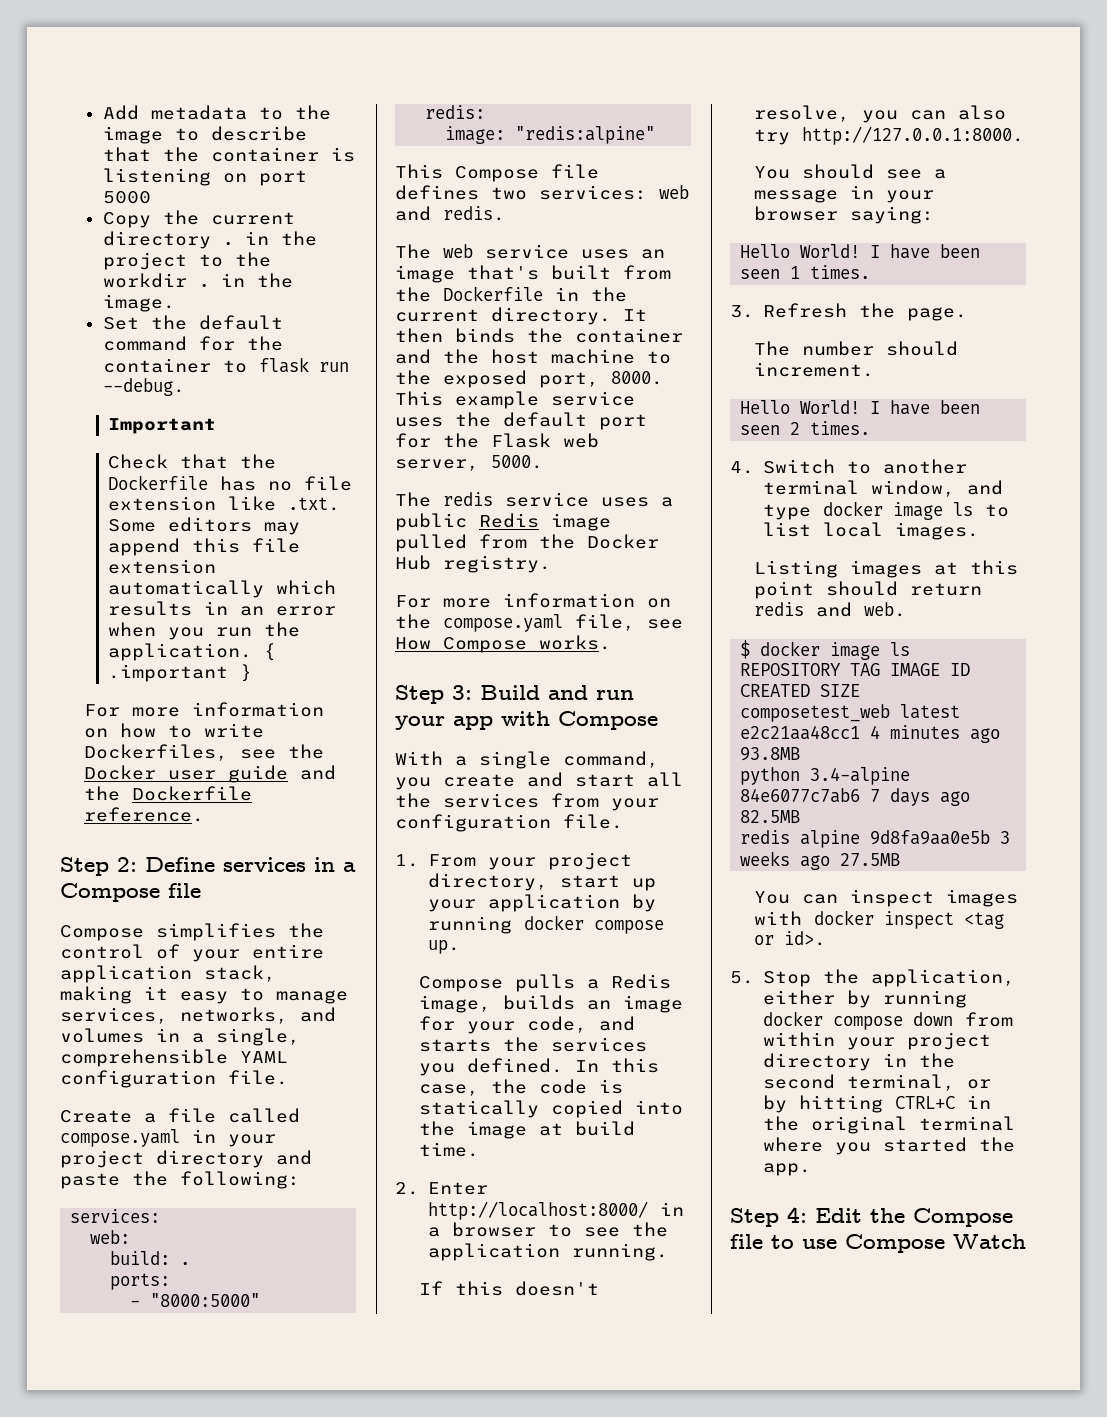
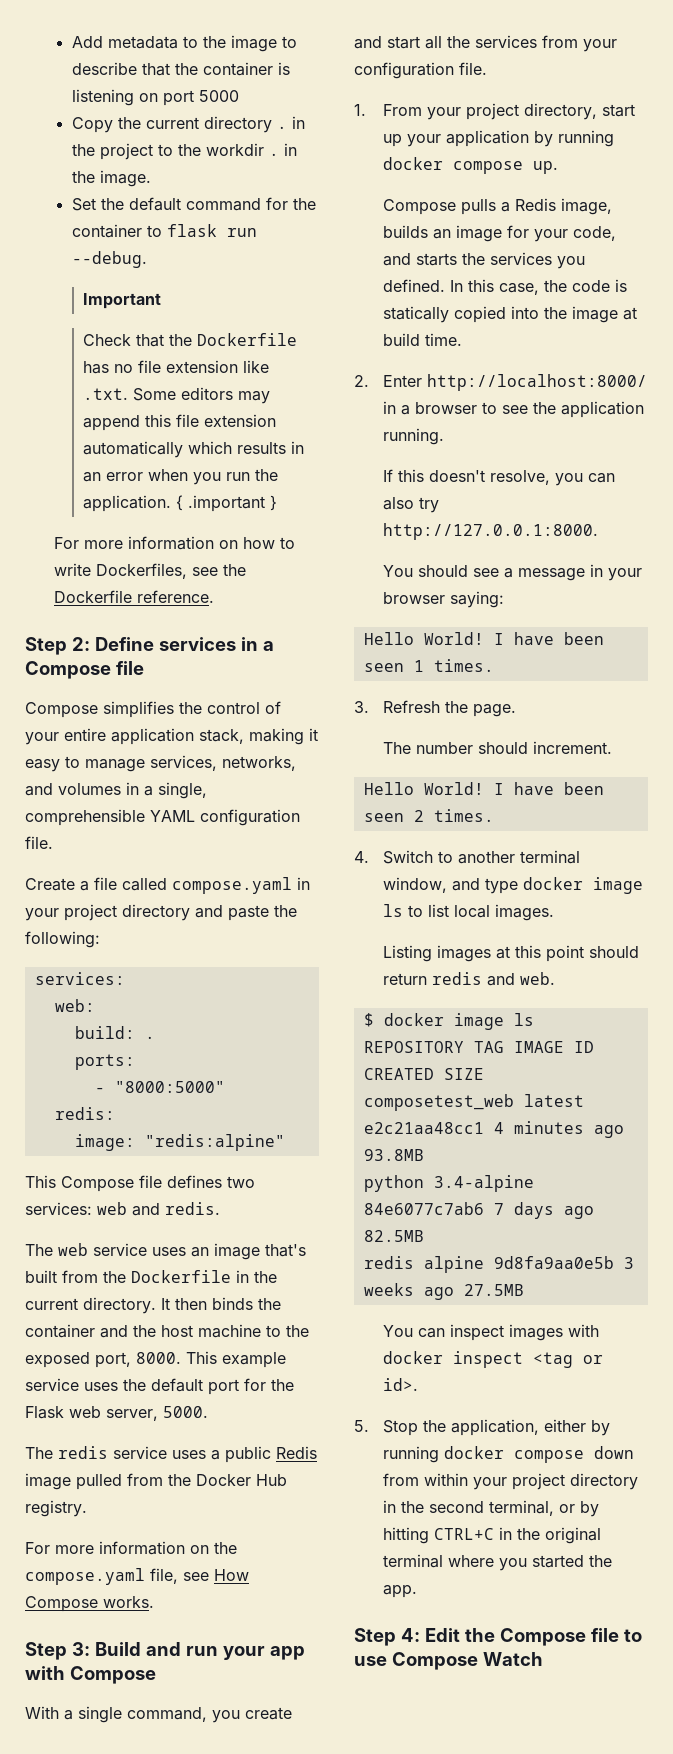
- For more information on how to write Dockerfiles, see the Docker user guide and the Dockerfile reference.
+ For more information on how to write Dockerfiles, see the Dockerfile reference.

